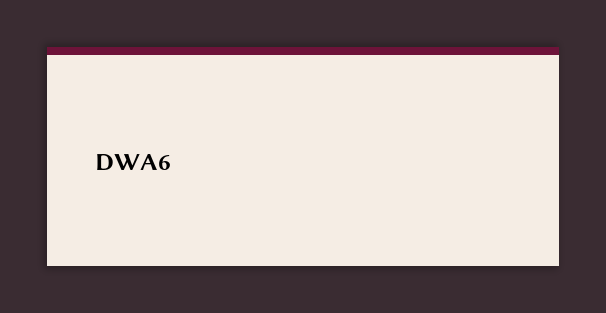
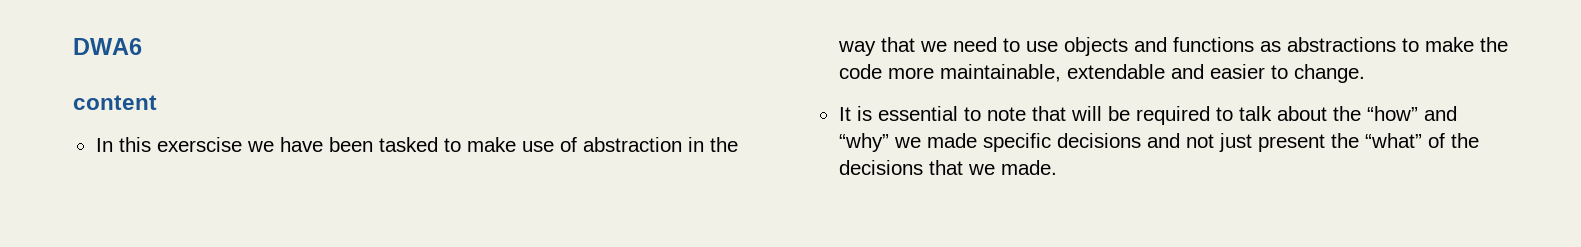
+ content
+ In this exerscise we have been tasked to make use of abstraction in the way that we need to use objects and functions as abstractions to make the code more maintainable, extendable and easier to change.
+ It is essential to note that will be required to talk about the “how” and “why” we made specific decisions and not just present the “what” of the decisions that we made.

